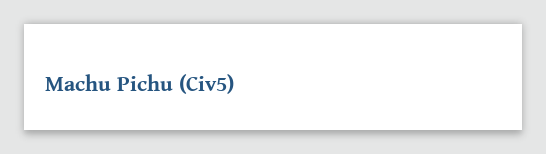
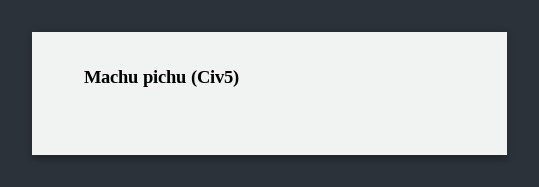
- Machu Pichu (Civ5)
+ Machu pichu (Civ5)

